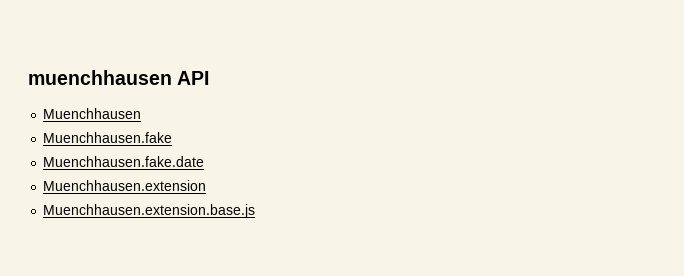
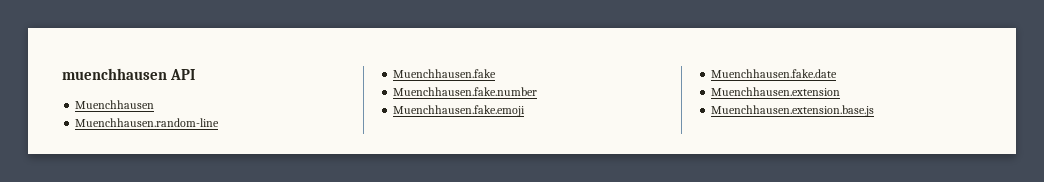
+ Muenchhausen.random-line
+ Muenchhausen.fake.number
+ Muenchhausen.fake.emoji

